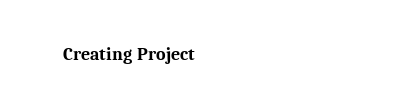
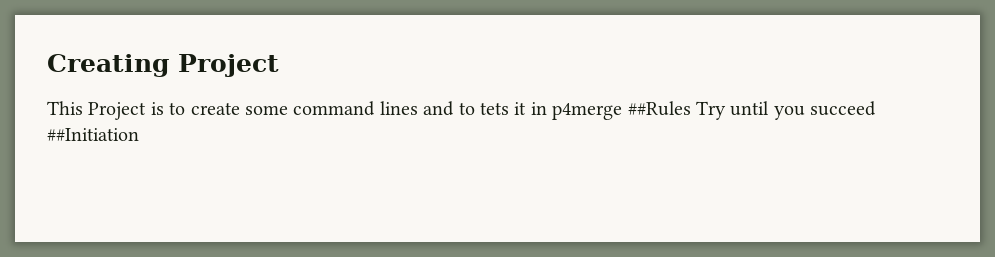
+ This Project is to create some command lines and to tets it in p4merge ##Rules Try until you succeed ##Initiation

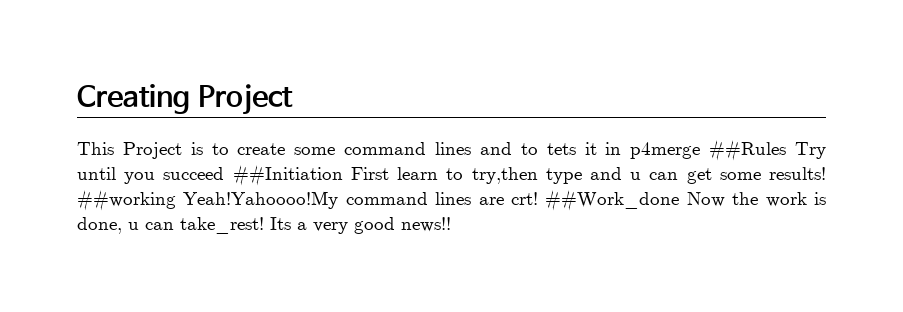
- This Project is to create some command lines and to tets it in p4merge ##Rules Try until you succeed ##Initiation
+ This Project is to create some command lines and to tets it in p4merge ##Rules Try until you succeed ##Initiation First learn to try,then type and u can get some results! ##working Yeah!Yahoooo!My command lines are crt! ##Work_done Now the work is done, u can take_rest! Its a very good news!!

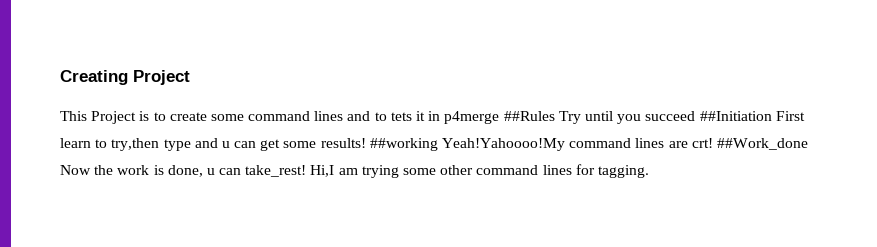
- Its a very good news!!
+ Hi,I am trying some other command lines for tagging.

